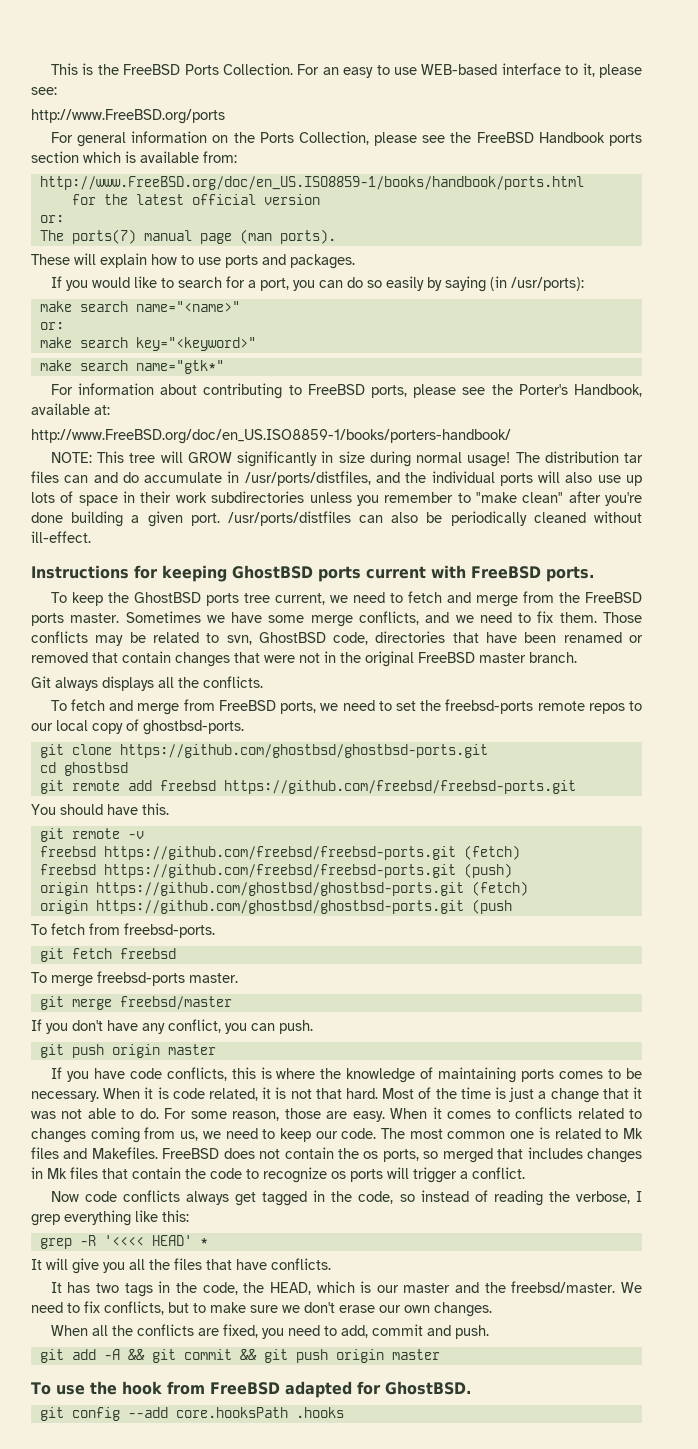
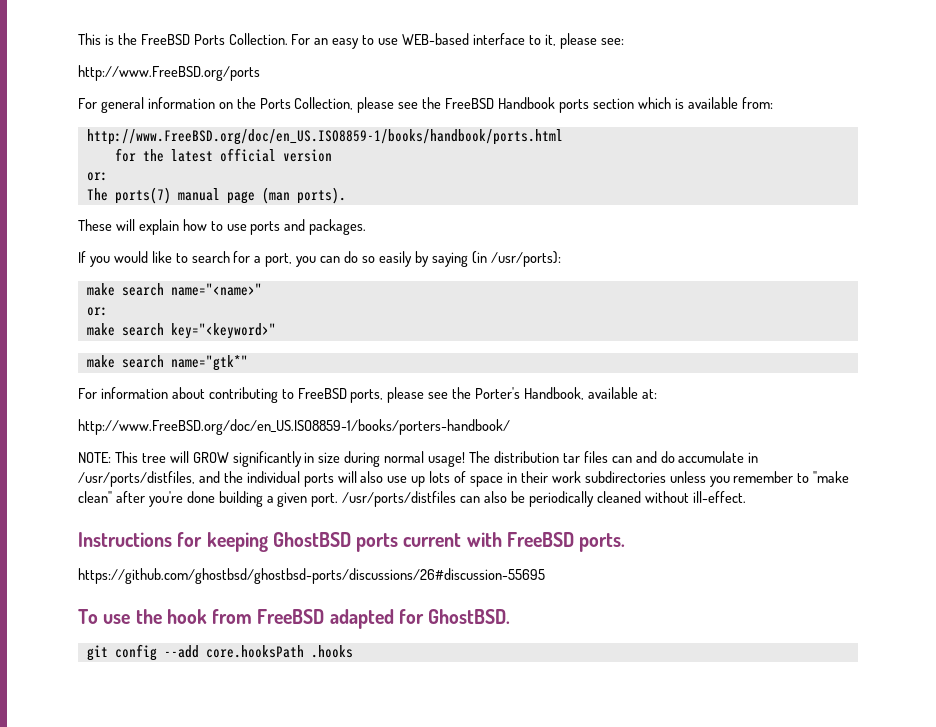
- To keep the GhostBSD ports tree current, we need to fetch and merge from the FreeBSD ports master. Sometimes we have some merge conflicts, and we need to fix them. Those conflicts may be related to svn, GhostBSD code, directories that have been renamed or removed that contain changes that were not in the original FreeBSD master branch.
- Git always displays all the conflicts.
- To fetch and merge from FreeBSD ports, we need to set the freebsd-ports remote repos to our local copy of ghostbsd-ports.
- git clone https://github.com/ghostbsd/ghostbsd-ports.git
- cd ghostbsd
- git remote add freebsd https://github.com/freebsd/freebsd-ports.git
- You should have this.
- git remote -v
- freebsd https://github.com/freebsd/freebsd-ports.git (fetch)
- freebsd https://github.com/freebsd/freebsd-ports.git (push)
- origin https://github.com/ghostbsd/ghostbsd-ports.git (fetch)
- origin https://github.com/ghostbsd/ghostbsd-ports.git (push
- To fetch from freebsd-ports.
- git fetch freebsd
- To merge freebsd-ports master.
- git merge freebsd/master
- If you don't have any conflict, you can push.
- git push origin master
- If you have code conflicts, this is where the knowledge of maintaining ports comes to be necessary. When it is code related, it is not that hard. Most of the time is just a change that it was not able to do. For some reason, those are easy. When it comes to conflicts related to changes coming from us, we need to keep our code. The most common one is related to Mk files and Makefiles. FreeBSD does not contain the os ports, so merged that includes changes in Mk files that contain the code to recognize os ports will trigger a conflict.
- Now code conflicts always get tagged in the code, so instead of reading the verbose, I grep everything like this:
- grep -R '<<<< HEAD' *
- It will give you all the files that have conflicts.
- It has two tags in the code, the HEAD, which is our master and the freebsd/master. We need to fix conflicts, but to make sure we don't erase our own changes.
- When all the conflicts are fixed, you need to add, commit and push.
- git add -A && git commit && git push origin master
+ https://github.com/ghostbsd/ghostbsd-ports/discussions/26#discussion-55695

